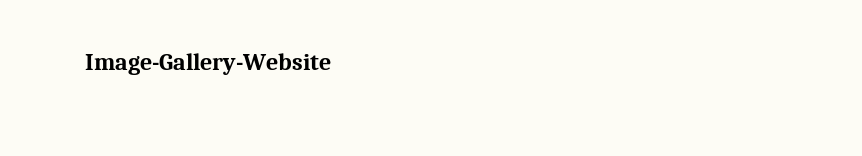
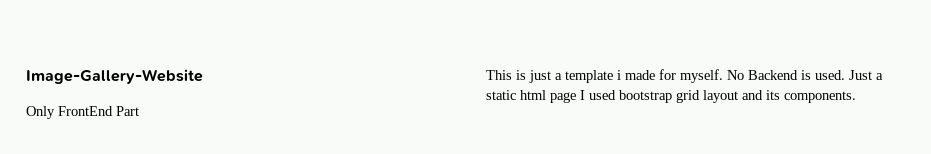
+ Only FrontEnd Part
+ This is just a template i made for myself. No Backend is used. Just a static html page I used bootstrap grid layout and its components.

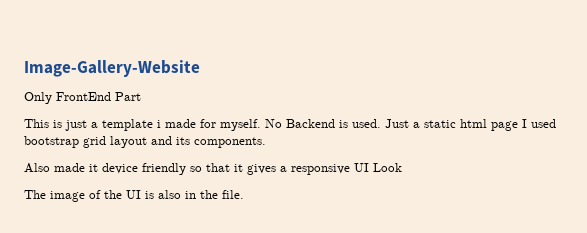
+ Also made it device friendly so that it gives a responsive UI Look
+ The image of the UI is also in the file.

